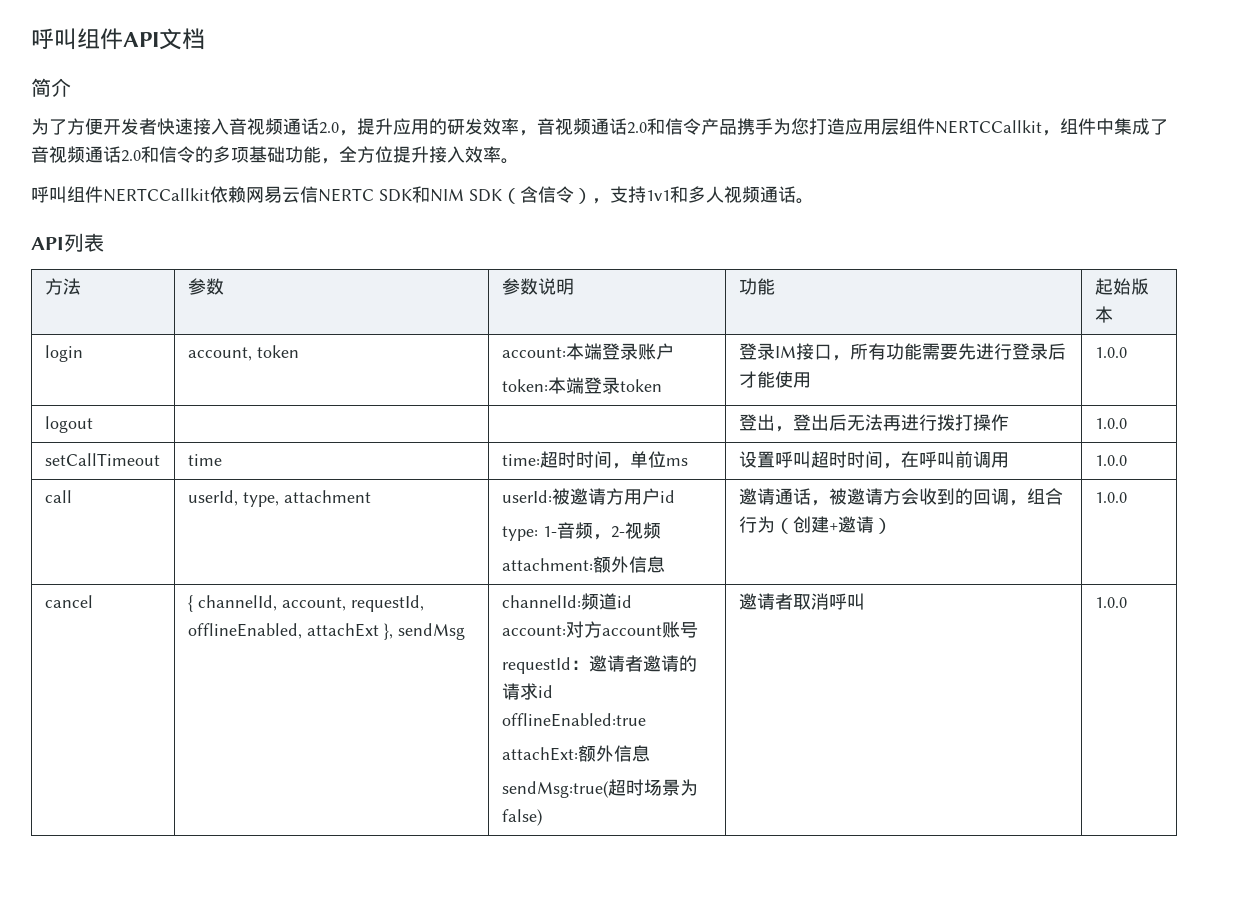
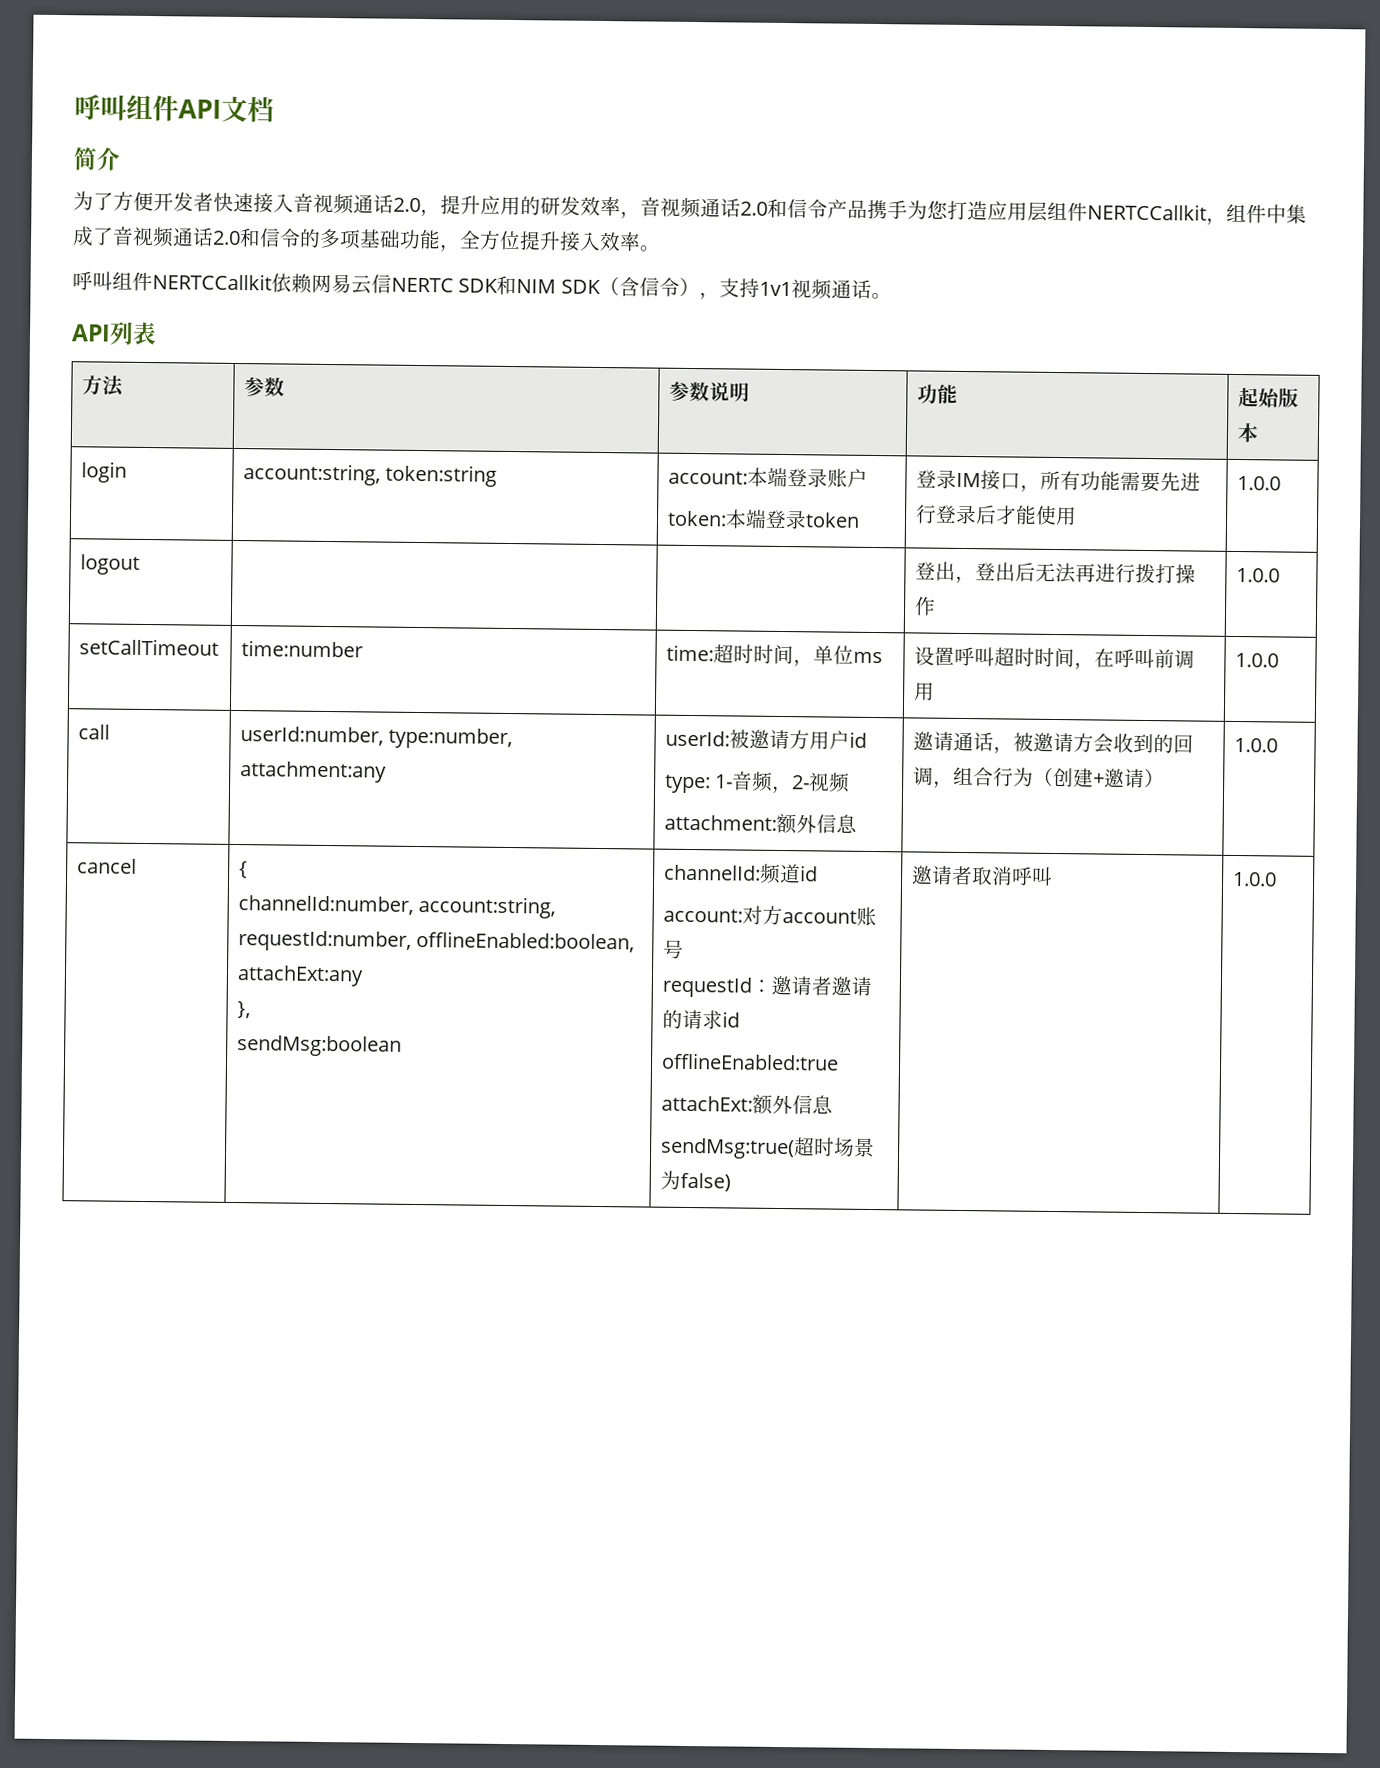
- 呼叫组件NERTCCallkit依赖网易云信NERTC SDK和NIM SDK（含信令），支持1v1和多人视频通话。
+ 呼叫组件NERTCCallkit依赖网易云信NERTC SDK和NIM SDK（含信令），支持1v1视频通话。
- login | account, token | account:本端登录账户
+ login | account:string, token:string | account:本端登录账户
- setCallTimeout | time | time:超时时间，单位ms | 设置呼叫超时时间，在呼叫前调用 | 1.0.0
+ setCallTimeout | time:number | time:超时时间，单位ms | 设置呼叫超时时间，在呼叫前调用 | 1.0.0
- call | userId, type, attachment | userId:被邀请方用户id
+ call | userId:number, type:number, attachment:any | userId:被邀请方用户id
- cancel | { channelId, account, requestId, offlineEnabled, attachExt }, sendMsg | channelId:频道id
+ cancel | {
+ channelId:number, account:string, requestId:number, offlineEnabled:boolean, attachExt:any
+ },
+ sendMsg:boolean | channelId:频道id

